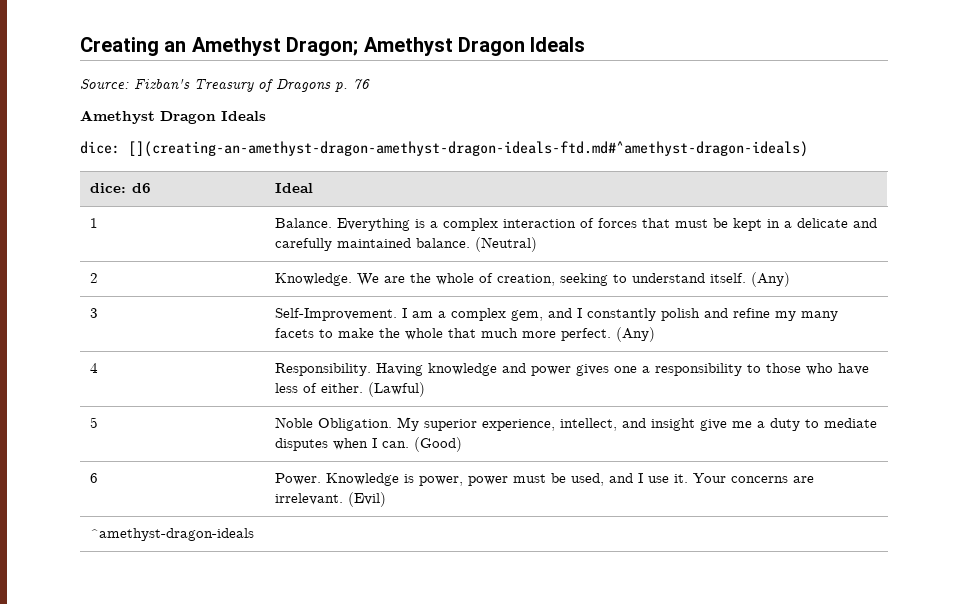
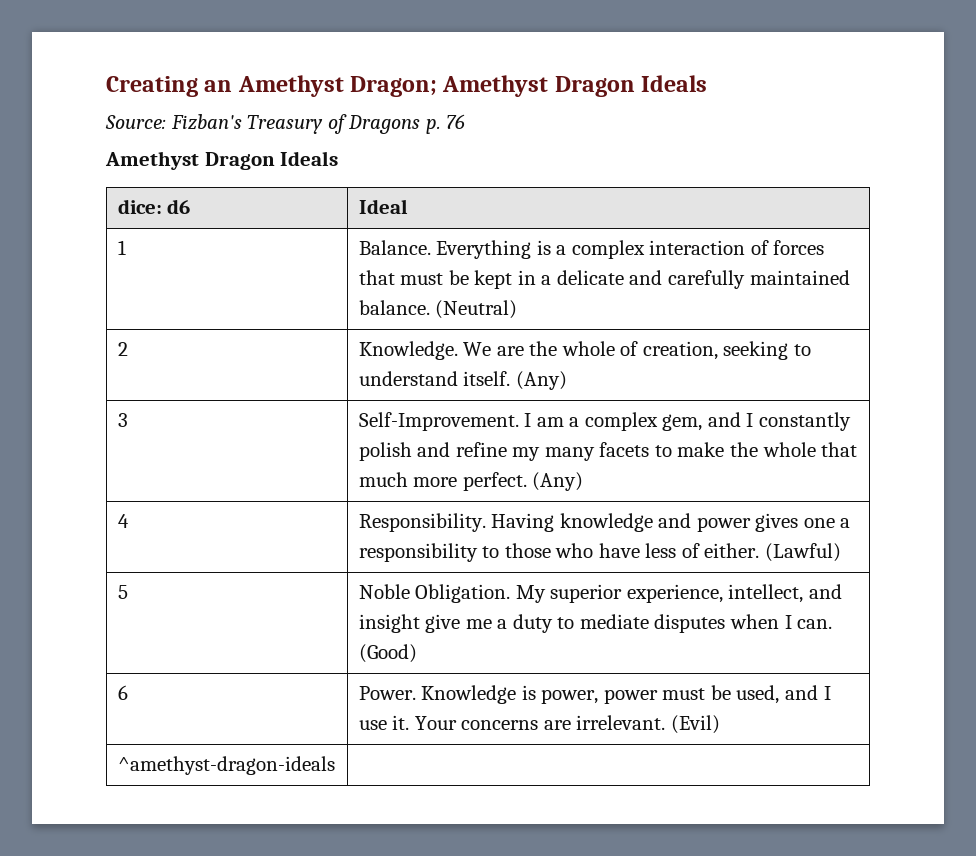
- dice: [](creating-an-amethyst-dragon-amethyst-dragon-ideals-ftd.md#^amethyst-dragon-ideals)

